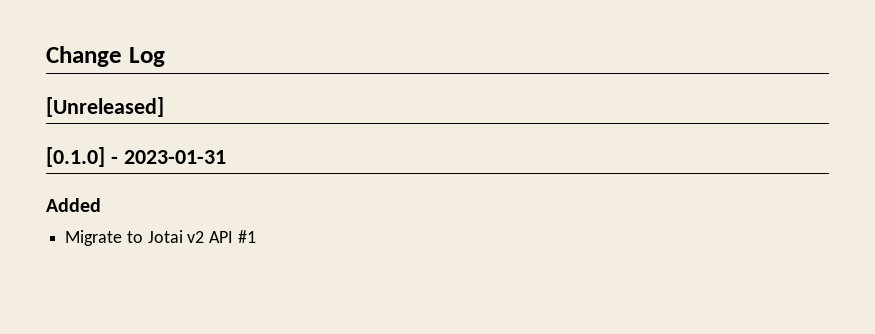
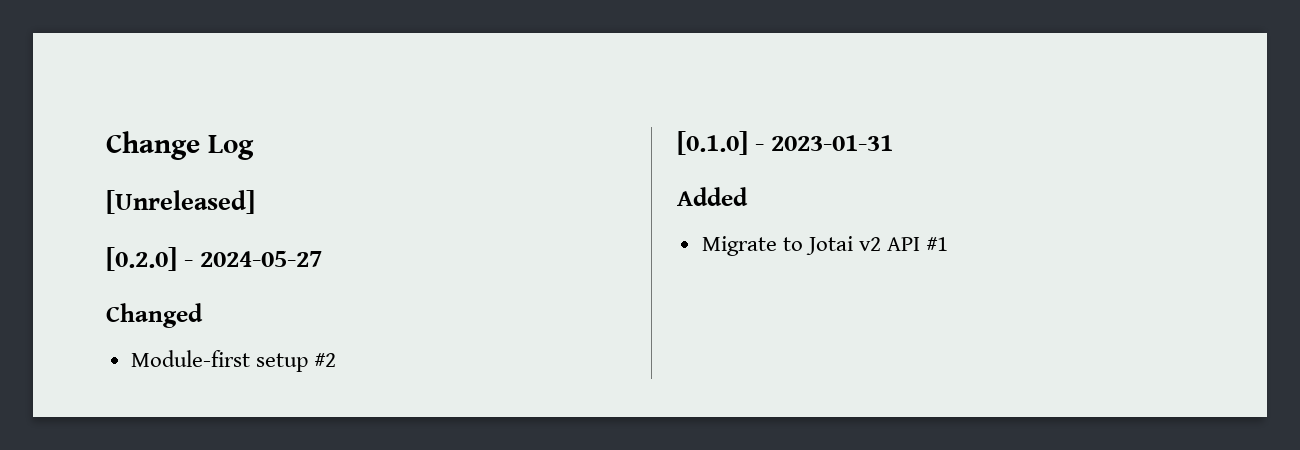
+ [0.2.0] - 2024-05-27
+ Changed
+ Module-first setup #2

